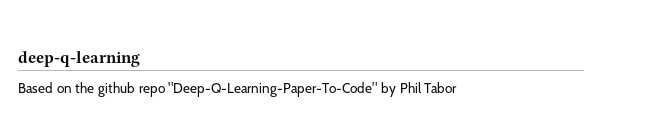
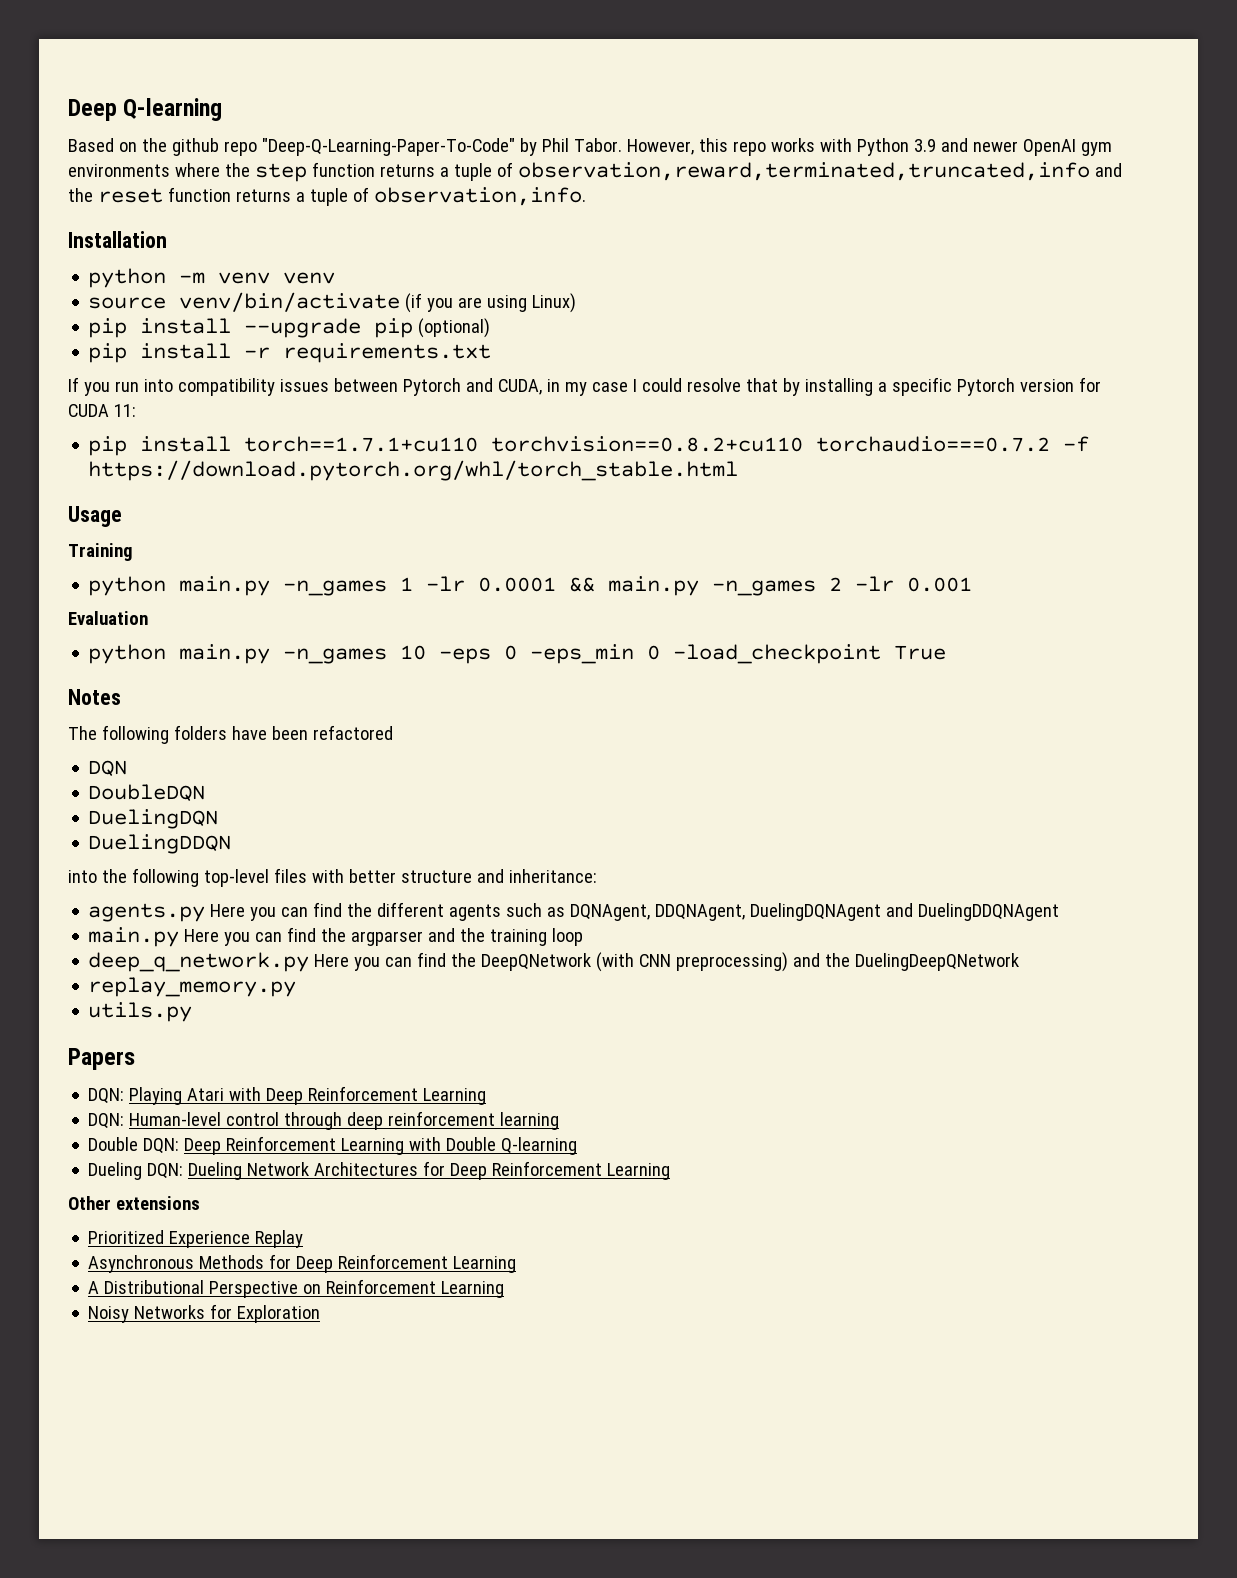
- deep-q-learning
+ Deep Q-learning
- Based on the github repo "Deep-Q-Learning-Paper-To-Code" by Phil Tabor
+ Based on the github repo "Deep-Q-Learning-Paper-To-Code" by Phil Tabor. However, this repo works with Python 3.9 and newer OpenAI gym environments where the step function returns a tuple of observation,reward,terminated,truncated,info and the reset function returns a tuple of observation,info.
+ Installation
+ python -m venv venv
+ source venv/bin/activate (if you are using Linux)
+ pip install --upgrade pip (optional)
+ pip install -r requirements.txt
+ If you run into compatibility issues between Pytorch and CUDA, in my case I could resolve that by installing a specific Pytorch version for CUDA 11:
+ pip install torch==1.7.1+cu110 torchvision==0.8.2+cu110 torchaudio===0.7.2 -f https://download.pytorch.org/whl/torch_stable.html
+ Usage
+ Training
+ python main.py -n_games 1 -lr 0.0001 && main.py -n_games 2 -lr 0.001
+ Evaluation
+ python main.py -n_games 10 -eps 0 -eps_min 0 -load_checkpoint True
+ Notes
+ The following folders have been refactored
+ DQN
+ DoubleDQN
+ DuelingDQN
+ DuelingDDQN
+ into the following top-level files with better structure and inheritance:
+ agents.py Here you can find the different agents such as DQNAgent, DDQNAgent, DuelingDQNAgent and DuelingDDQNAgent
+ main.py Here you can find the argparser and the training loop
+ deep_q_network.py Here you can find the DeepQNetwork (with CNN preprocessing) and the DuelingDeepQNetwork
+ replay_memory.py
+ utils.py
+ Papers
+ DQN: Playing Atari with Deep Reinforcement Learning
+ DQN: Human-level control through deep reinforcement learning
+ Double DQN: Deep Reinforcement Learning with Double Q-learning
+ Dueling DQN: Dueling Network Architectures for Deep Reinforcement Learning
+ Other extensions
+ Prioritized Experience Replay
+ Asynchronous Methods for Deep Reinforcement Learning
+ A Distributional Perspective on Reinforcement Learning
+ Noisy Networks for Exploration

